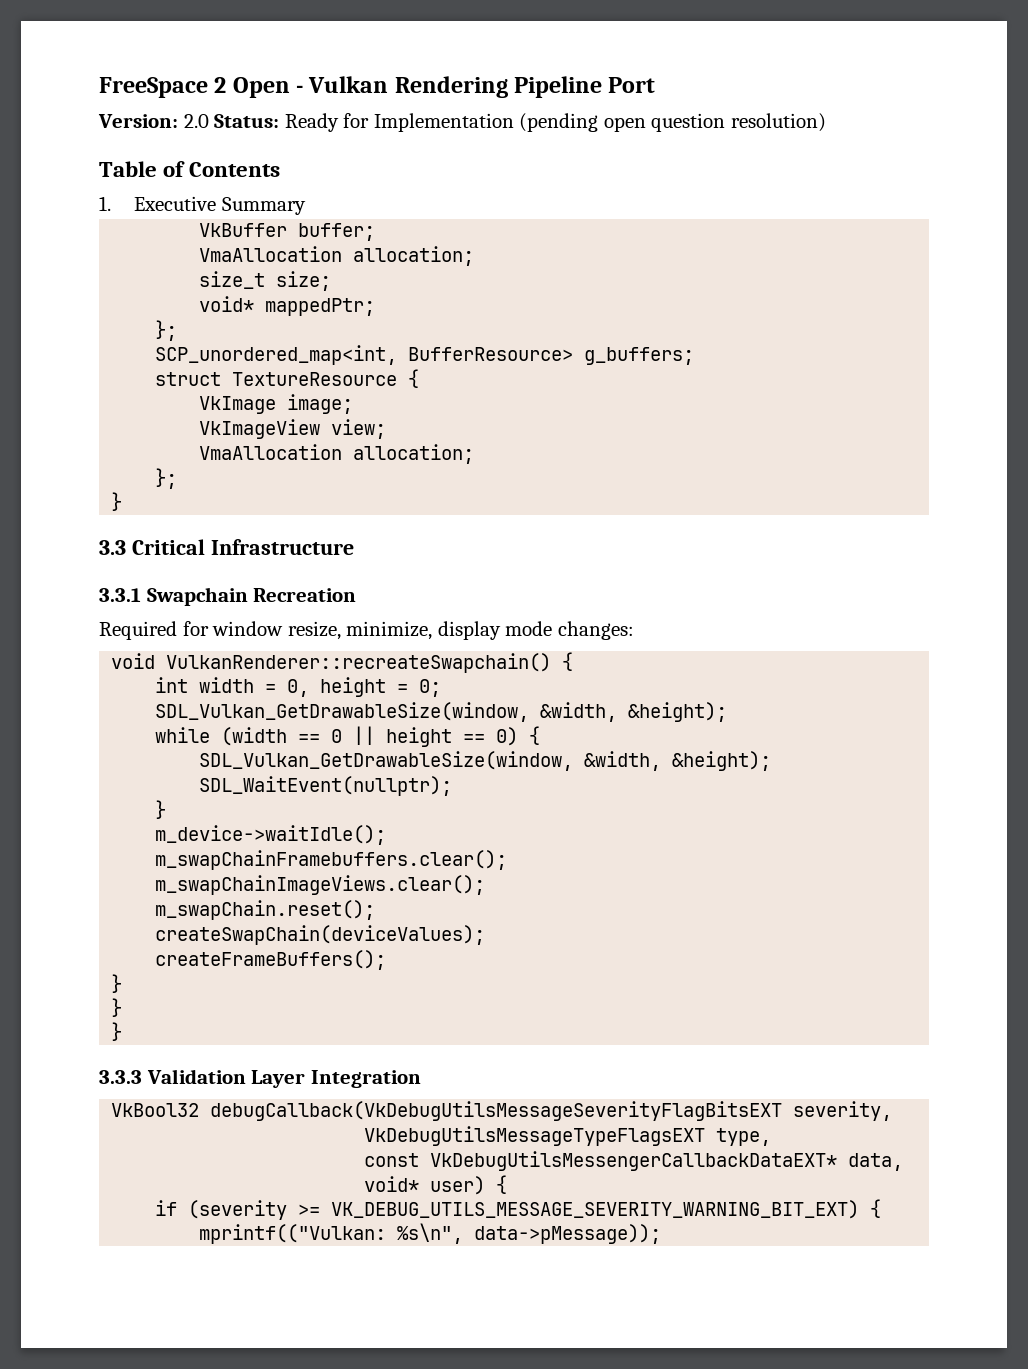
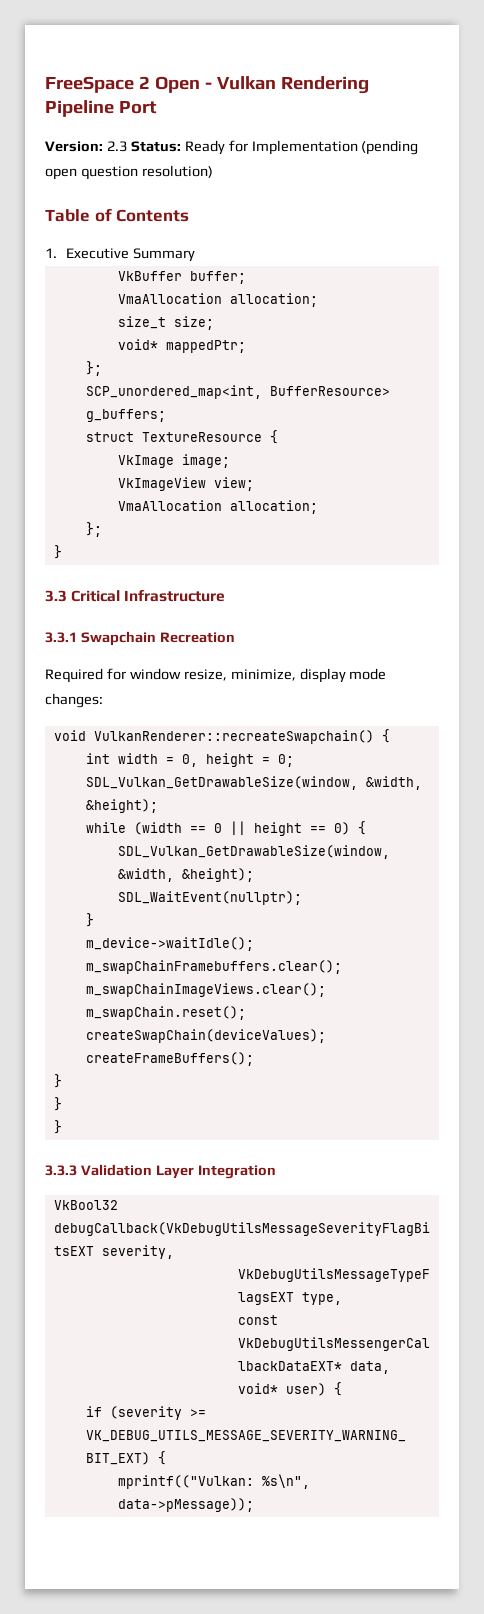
- Version: 2.0 Status: Ready for Implementation (pending open question resolution)
+ Version: 2.3 Status: Ready for Implementation (pending open question resolution)

